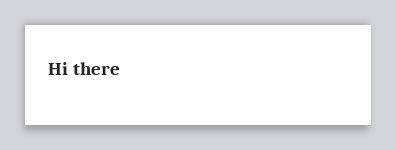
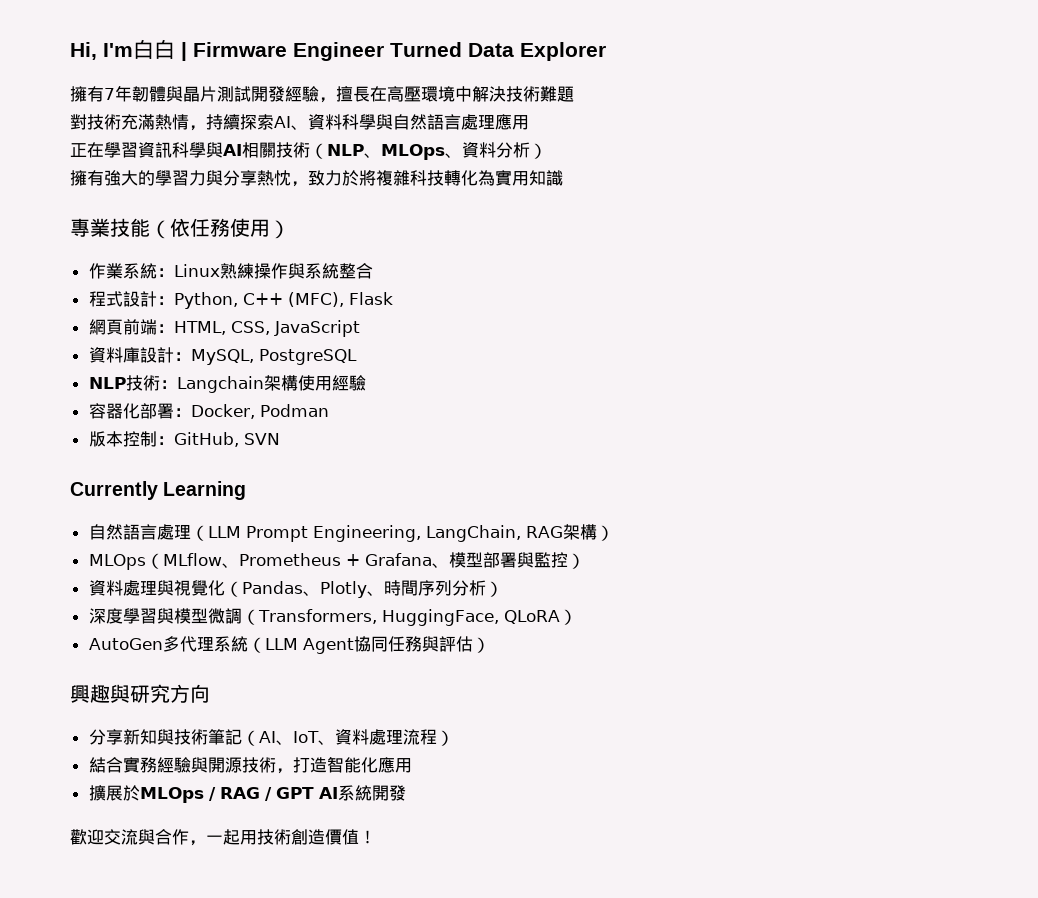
- Hi there
+ Hi, I'm白白 | Firmware Engineer Turned Data Explorer
+ 擁有7年韌體與晶片測試開發經驗，擅長在高壓環境中解決技術難題
+ 對技術充滿熱情，持續探索AI、資料科學與自然語言處理應用
+ 正在學習資訊科學與AI相關技術（NLP、MLOps、資料分析）
+ 擁有強大的學習力與分享熱忱，致力於將複雜科技轉化為實用知識
+ 專業技能（依任務使用）
+ 作業系統：Linux熟練操作與系統整合
+ 程式設計：Python, C++ (MFC), Flask
+ 網頁前端：HTML, CSS, JavaScript
+ 資料庫設計：MySQL, PostgreSQL
+ NLP技術：Langchain架構使用經驗
+ 容器化部署：Docker, Podman
+ 版本控制：GitHub, SVN
+ Currently Learning
+ 自然語言處理（LLM Prompt Engineering, LangChain, RAG架構）
+ MLOps（MLflow、Prometheus + Grafana、模型部署與監控）
+ 資料處理與視覺化（Pandas、Plotly、時間序列分析）
+ 深度學習與模型微調（Transformers, HuggingFace, QLoRA）
+ AutoGen多代理系統（LLM Agent協同任務與評估）
+ 興趣與研究方向
+ 分享新知與技術筆記（AI、IoT、資料處理流程）
+ 結合實務經驗與開源技術，打造智能化應用
+ 擴展於MLOps / RAG / GPT AI系統開發
+ 歡迎交流與合作，一起用技術創造價值！

